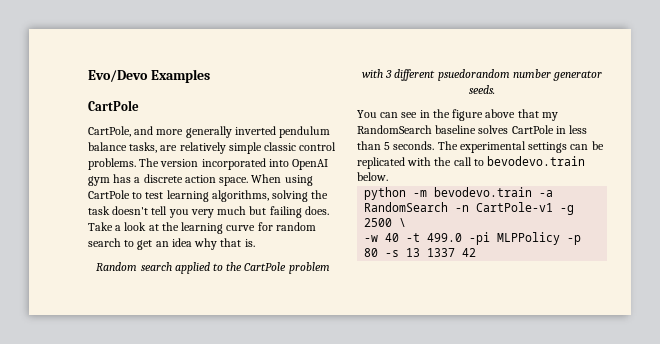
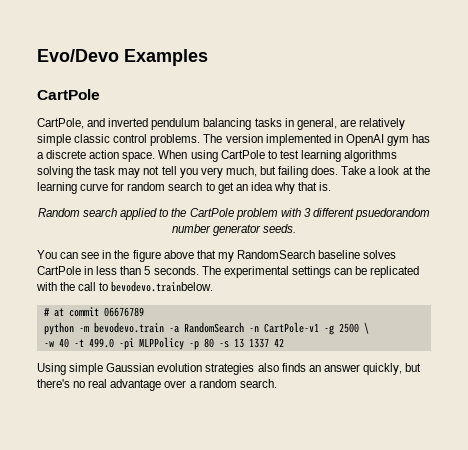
- CartPole, and more generally inverted pendulum balance tasks, are relatively simple classic control problems.
+ CartPole, and inverted pendulum balancing tasks in general, are relatively simple classic control problems.
- The version incorporated into OpenAI gym has a discrete action space.
+ The version implemented in OpenAI gym has a discrete action space.
- When using CartPole to test learning algorithms, solving the task doesn't tell you very much but failing does.
+ When using CartPole to test learning algorithms solving the task may not tell you very much, but failing does.
- The experimental settings can be replicated with the call to bevodevo.train below.
+ The experimental settings can be replicated with the call to bevodevo.trainbelow.
+ # at commit 06676789
+ Using simple Gaussian evolution strategies also finds an answer quickly, but there's no real advantage over a random search.

